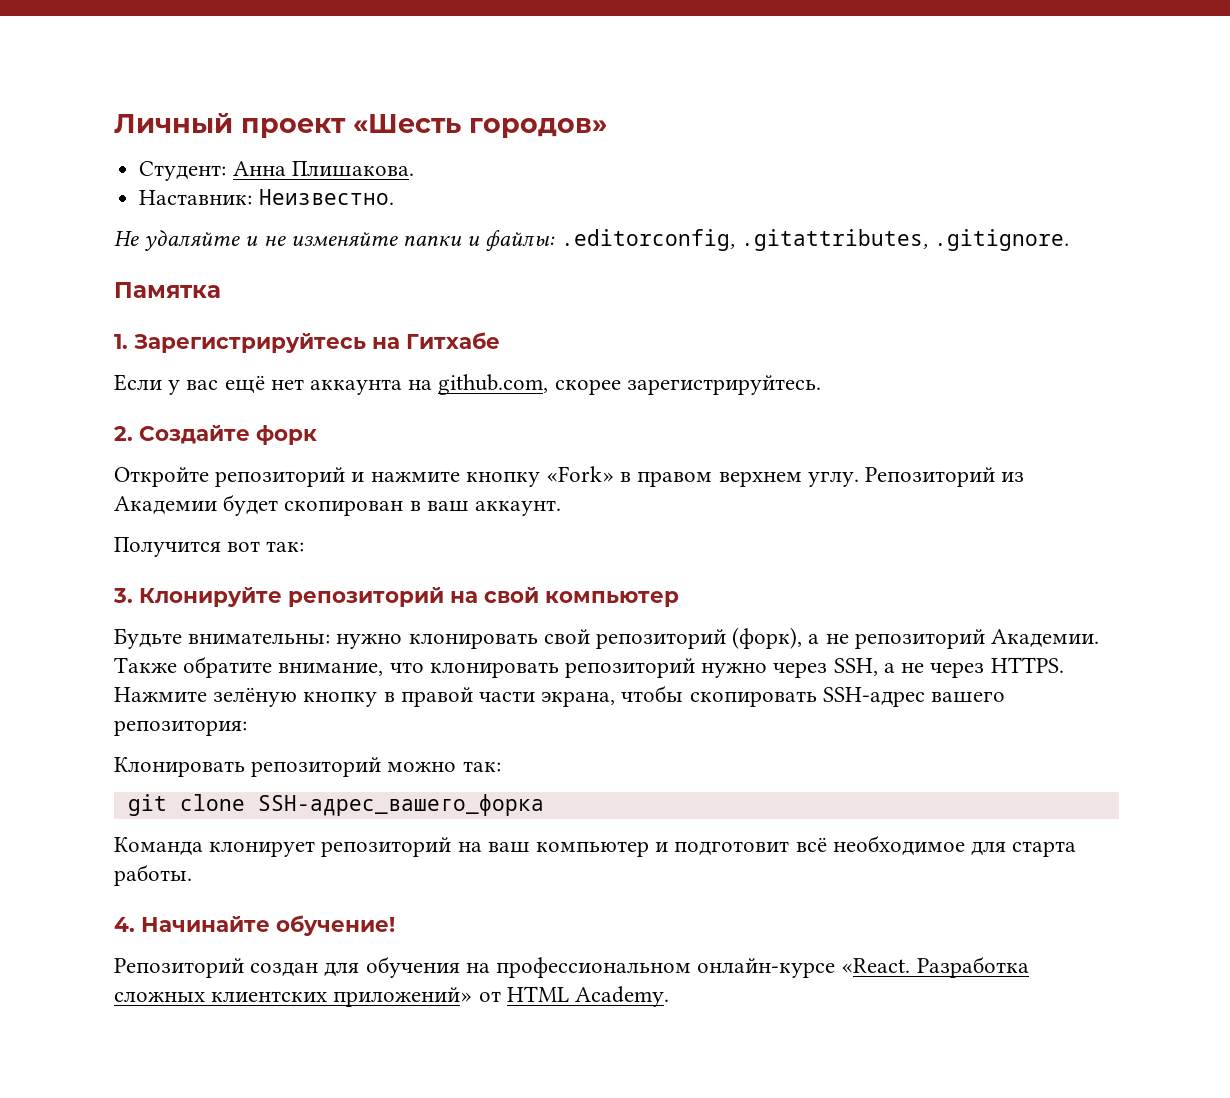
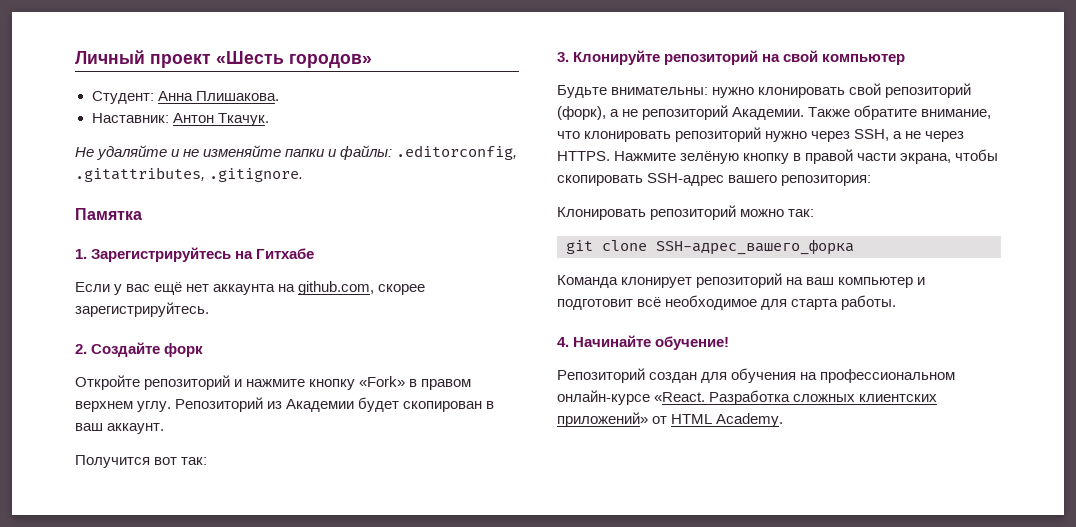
- Наставник: Неизвестно.
+ Наставник: Антон Ткачук.

